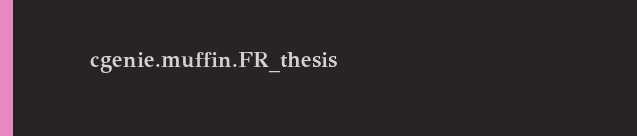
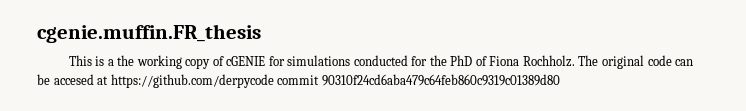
+ This is a the working copy of cGENIE for simulations conducted for the PhD of Fiona Rochholz. The original code can be accesed at https://github.com/derpycode commit 90310f24cd6aba479c64feb860c9319c01389d80

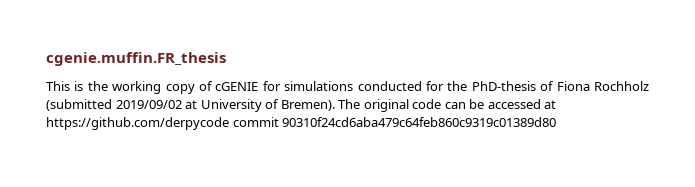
- This is a the working copy of cGENIE for simulations conducted for the PhD of Fiona Rochholz.
+ This is the working copy of cGENIE for simulations conducted for the PhD-thesis of Fiona Rochholz (submitted 2019/09/02 at University of Bremen).
- The original code can be accesed at https://github.com/derpycode commit 90310f24cd6aba479c64feb860c9319c01389d80
+ The original code can be accessed at https://github.com/derpycode commit 90310f24cd6aba479c64feb860c9319c01389d80

